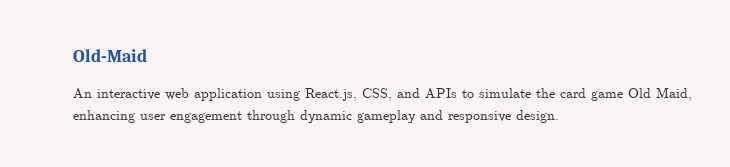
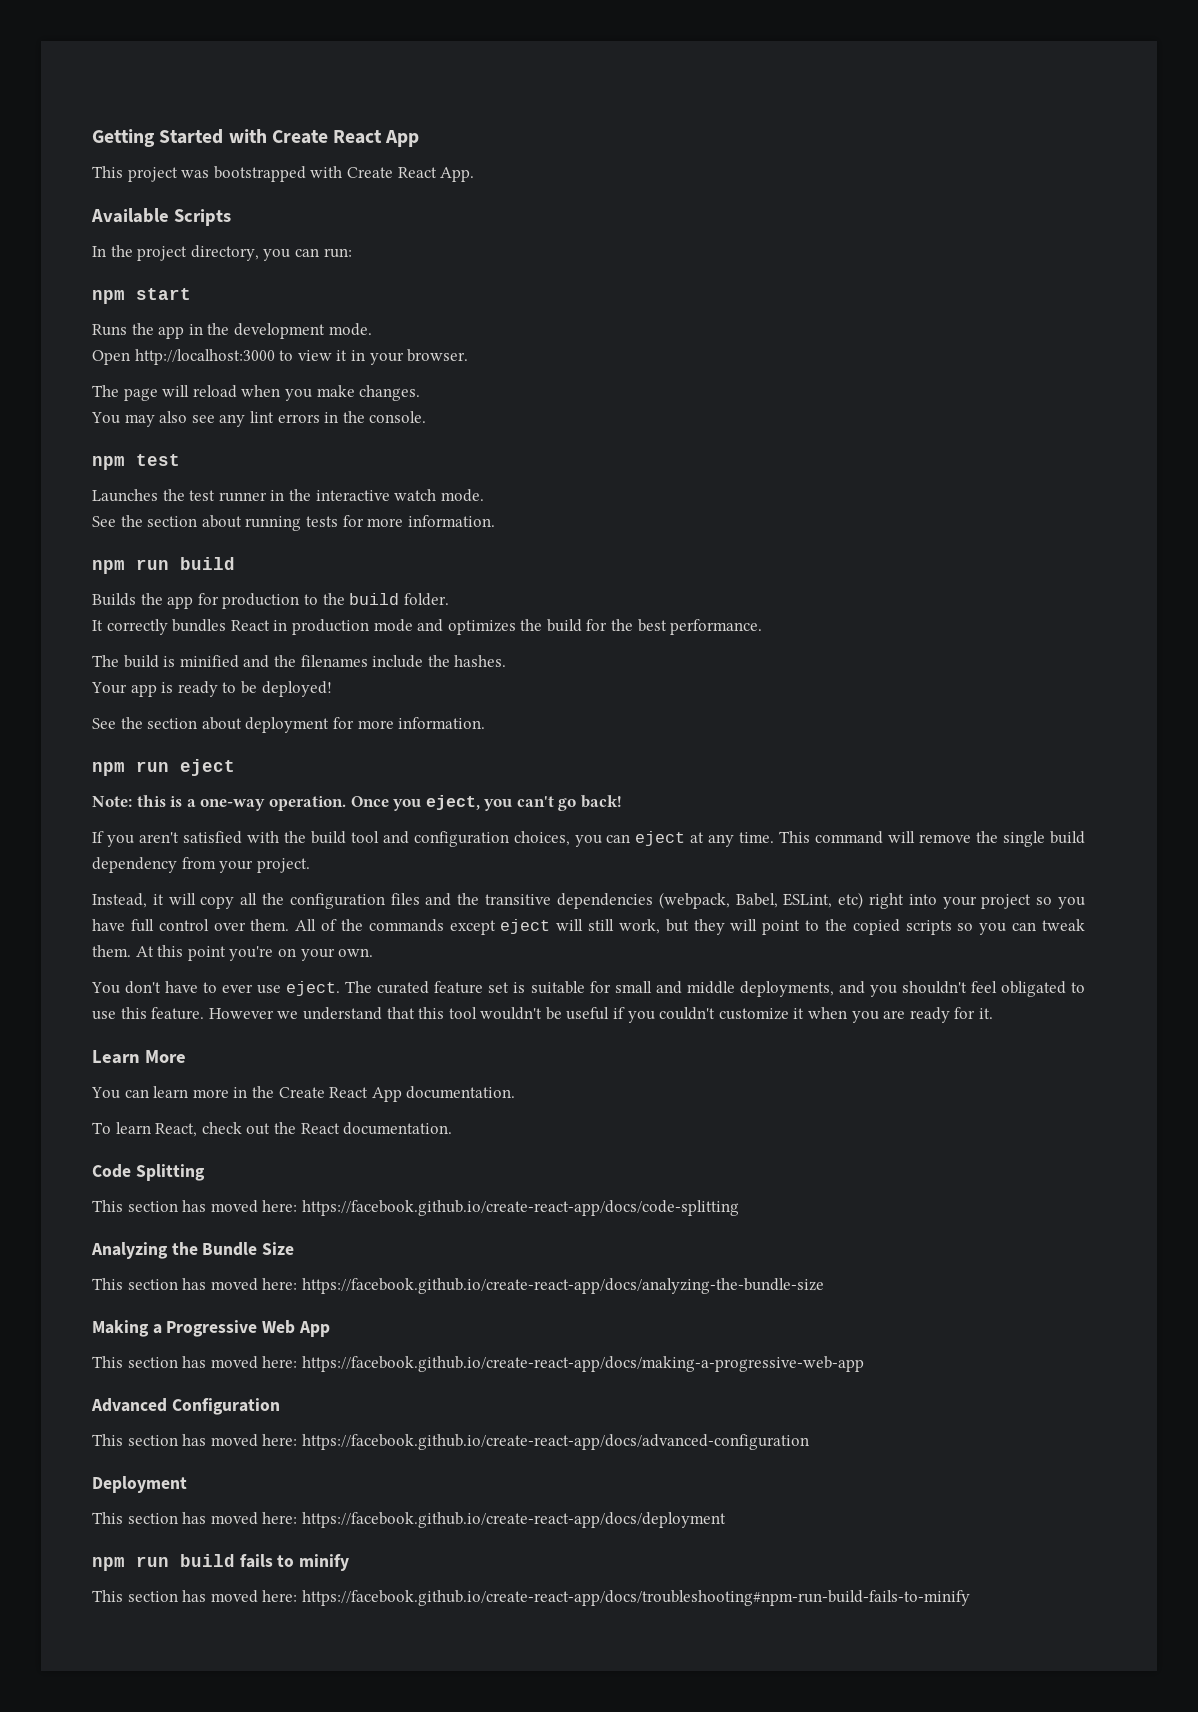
- Old-Maid
- An interactive web application using React.js, CSS, and APIs to simulate the card game Old Maid, enhancing user engagement through dynamic gameplay and responsive design.
+ Getting Started with Create React App
+ This project was bootstrapped with Create React App.
+ Available Scripts
+ In the project directory, you can run:
+ npm start
+ Runs the app in the development mode.
+ Open http://localhost:3000 to view it in your browser.
+ The page will reload when you make changes.
+ You may also see any lint errors in the console.
+ npm test
+ Launches the test runner in the interactive watch mode.
+ See the section about running tests for more information.
+ npm run build
+ Builds the app for production to the build folder.
+ It correctly bundles React in production mode and optimizes the build for the best performance.
+ The build is minified and the filenames include the hashes.
+ Your app is ready to be deployed!
+ See the section about deployment for more information.
+ npm run eject
+ Note: this is a one-way operation. Once you eject, you can't go back!
+ If you aren't satisfied with the build tool and configuration choices, you can eject at any time. This command will remove the single build dependency from your project.
+ Instead, it will copy all the configuration files and the transitive dependencies (webpack, Babel, ESLint, etc) right into your project so you have full control over them. All of the commands except eject will still work, but they will point to the copied scripts so you can tweak them. At this point you're on your own.
+ You don't have to ever use eject. The curated feature set is suitable for small and middle deployments, and you shouldn't feel obligated to use this feature. However we understand that this tool wouldn't be useful if you couldn't customize it when you are ready for it.
+ Learn More
+ You can learn more in the Create React App documentation.
+ To learn React, check out the React documentation.
+ Code Splitting
+ This section has moved here: https://facebook.github.io/create-react-app/docs/code-splitting
+ Analyzing the Bundle Size
+ This section has moved here: https://facebook.github.io/create-react-app/docs/analyzing-the-bundle-size
+ Making a Progressive Web App
+ This section has moved here: https://facebook.github.io/create-react-app/docs/making-a-progressive-web-app
+ Advanced Configuration
+ This section has moved here: https://facebook.github.io/create-react-app/docs/advanced-configuration
+ Deployment
+ This section has moved here: https://facebook.github.io/create-react-app/docs/deployment
+ npm run build fails to minify
+ This section has moved here: https://facebook.github.io/create-react-app/docs/troubleshooting#npm-run-build-fails-to-minify

